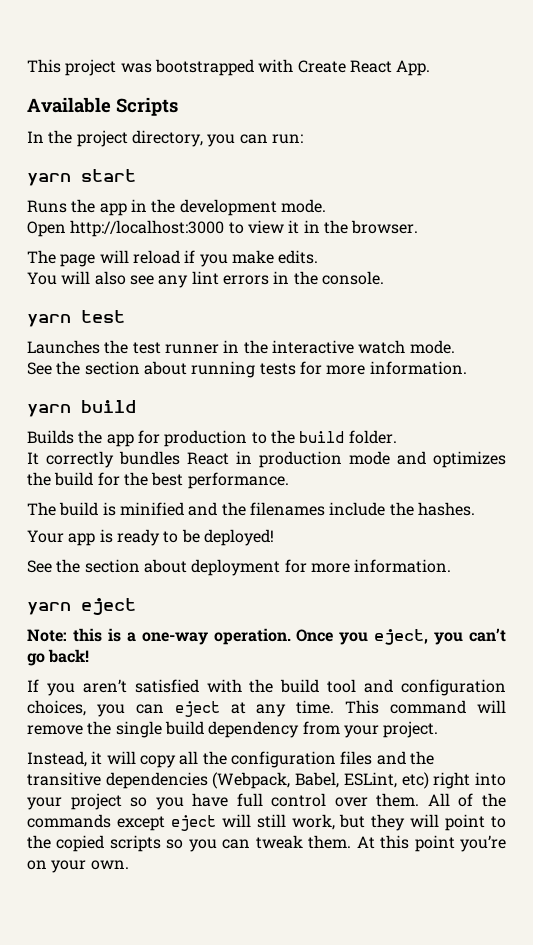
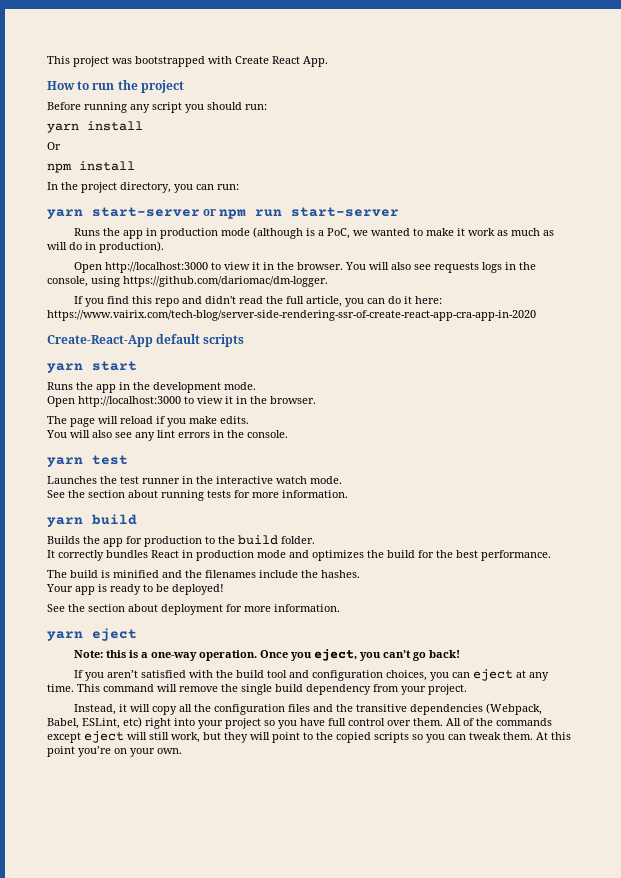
- Available Scripts
+ How to run the project
+ Before running any script you should run:
+ yarn install
+ Or
+ npm install
+ yarn start-server or npm run start-server
+ Runs the app in production mode (although is a PoC, we wanted to make it work as much as will do in production).
+ Open http://localhost:3000 to view it in the browser. You will also see requests logs in the console, using https://github.com/dariomac/dm-logger.
+ If you find this repo and didn't read the full article, you can do it here: https://www.vairix.com/tech-blog/server-side-rendering-ssr-of-create-react-app-cra-app-in-2020
+ Create-React-App default scripts

